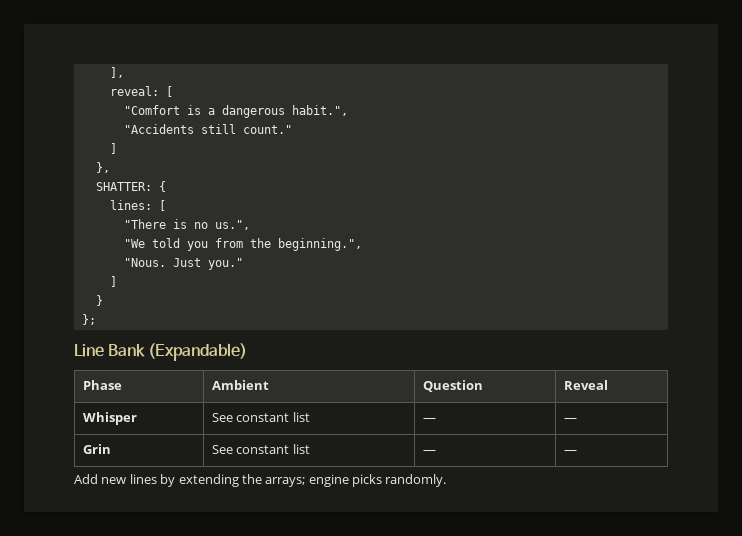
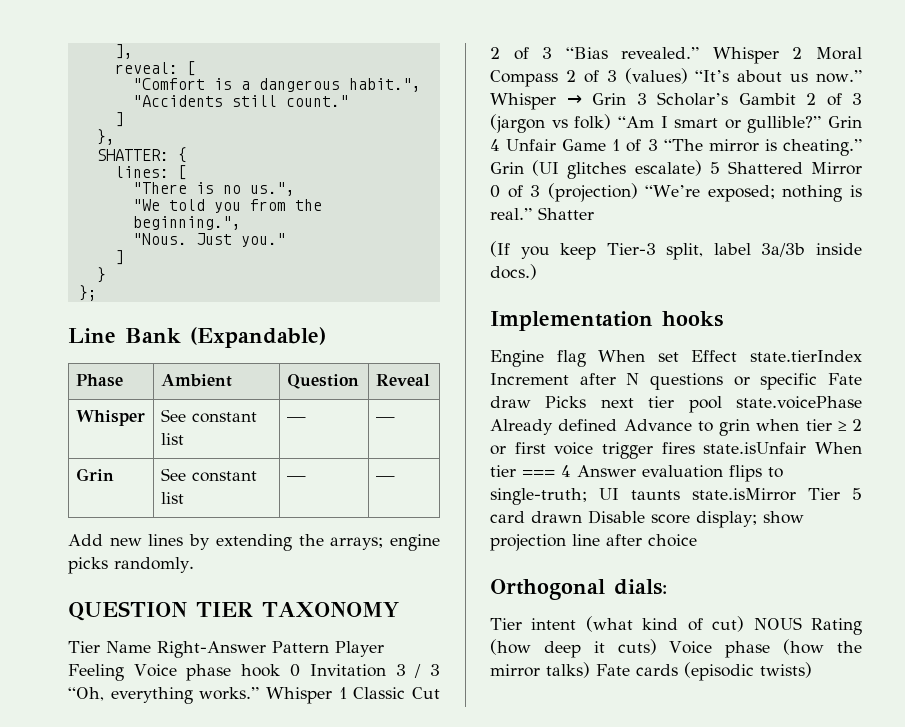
+ QUESTION TIER TAXONOMY
+ Tier Name Right-Answer Pattern Player Feeling Voice phase hook 0 Invitation 3 / 3 “Oh, everything works.” Whisper 1 Classic Cut 2 of 3 “Bias revealed.” Whisper 2 Moral Compass 2 of 3 (values) “It’s about us now.” Whisper → Grin 3 Scholar’s Gambit 2 of 3 (jargon vs folk) “Am I smart or gullible?” Grin 4 Unfair Game 1 of 3 “The mirror is cheating.” Grin (UI glitches escalate) 5 Shattered Mirror 0 of 3 (projection) “We’re exposed; nothing is real.” Shatter
+ (If you keep Tier-3 split, label 3a/3b inside docs.)
+ Implementation hooks
+ Engine flag When set Effect state.tierIndex Increment after N questions or specific Fate draw Picks next tier pool state.voicePhase Already defined Advance to grin when tier ≥ 2 or first voice trigger fires state.isUnfair When tier === 4 Answer evaluation flips to single-truth; UI taunts state.isMirror Tier 5 card drawn Disable score display; show projection line after choice
+ Orthogonal dials:
+ Tier intent (what kind of cut) NOUS Rating (how deep it cuts) Voice phase (how the mirror talks) Fate cards (episodic twists)

